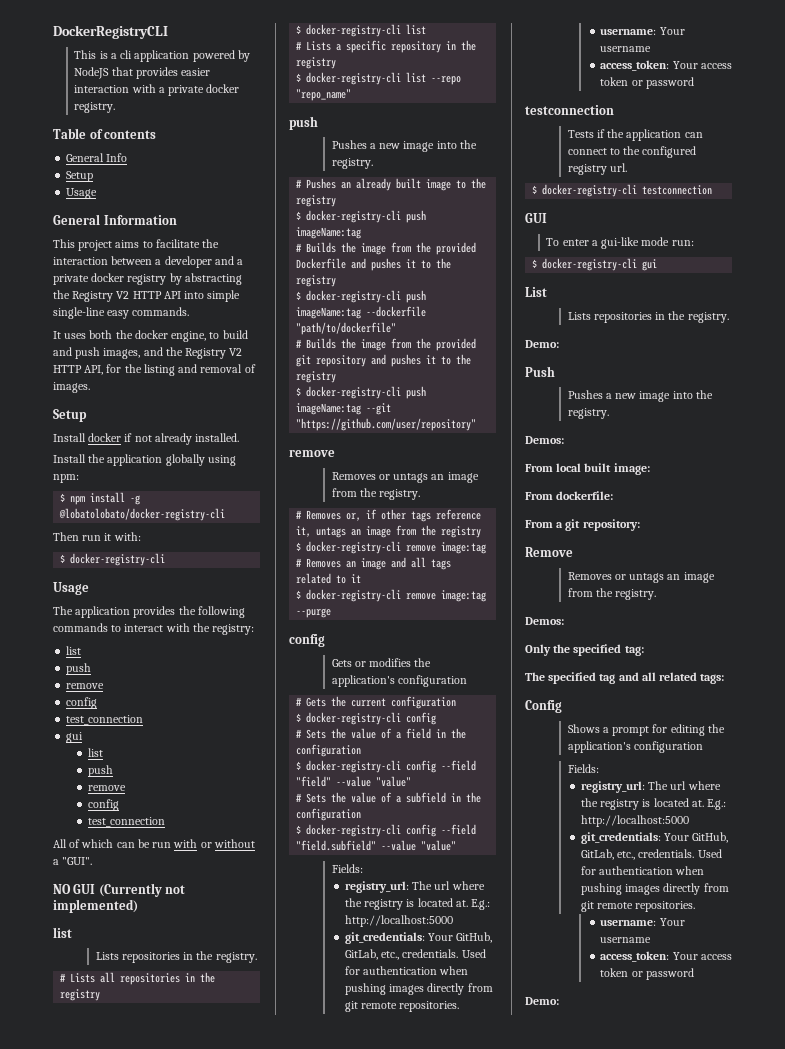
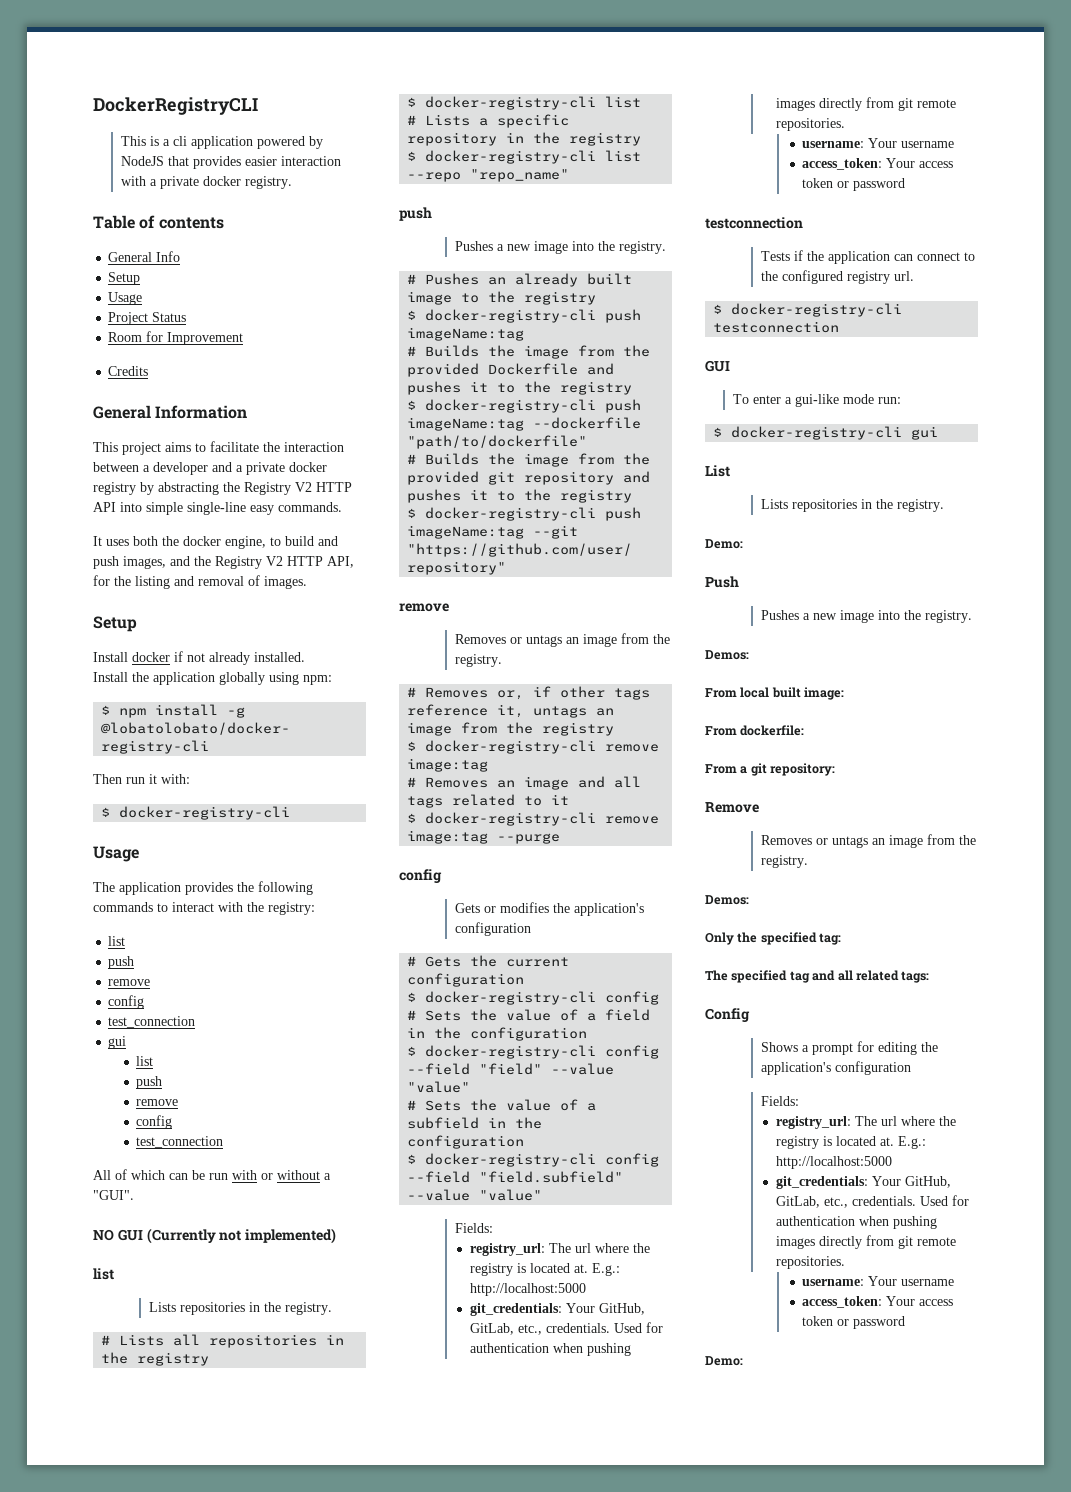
+ Project Status
+ Room for Improvement
+ Credits

